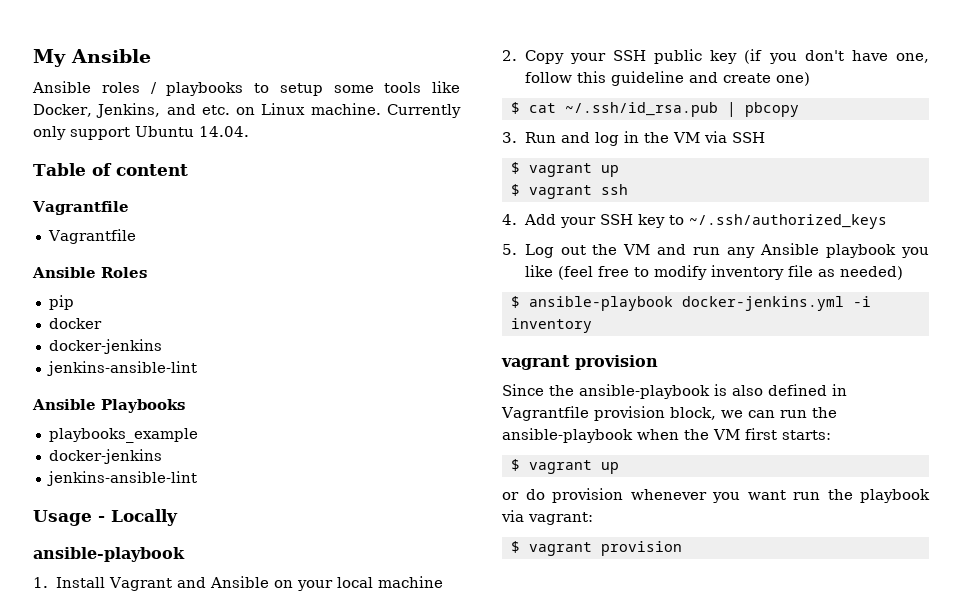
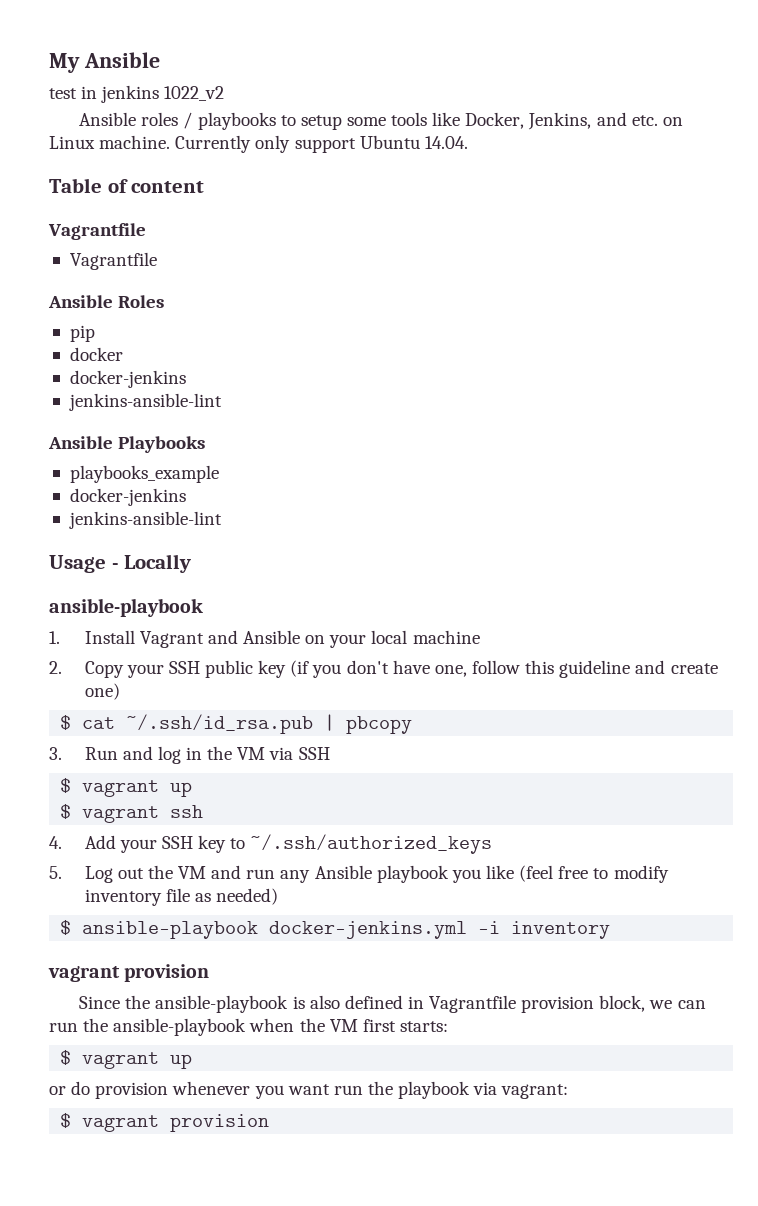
+ test in jenkins 1022_v2

